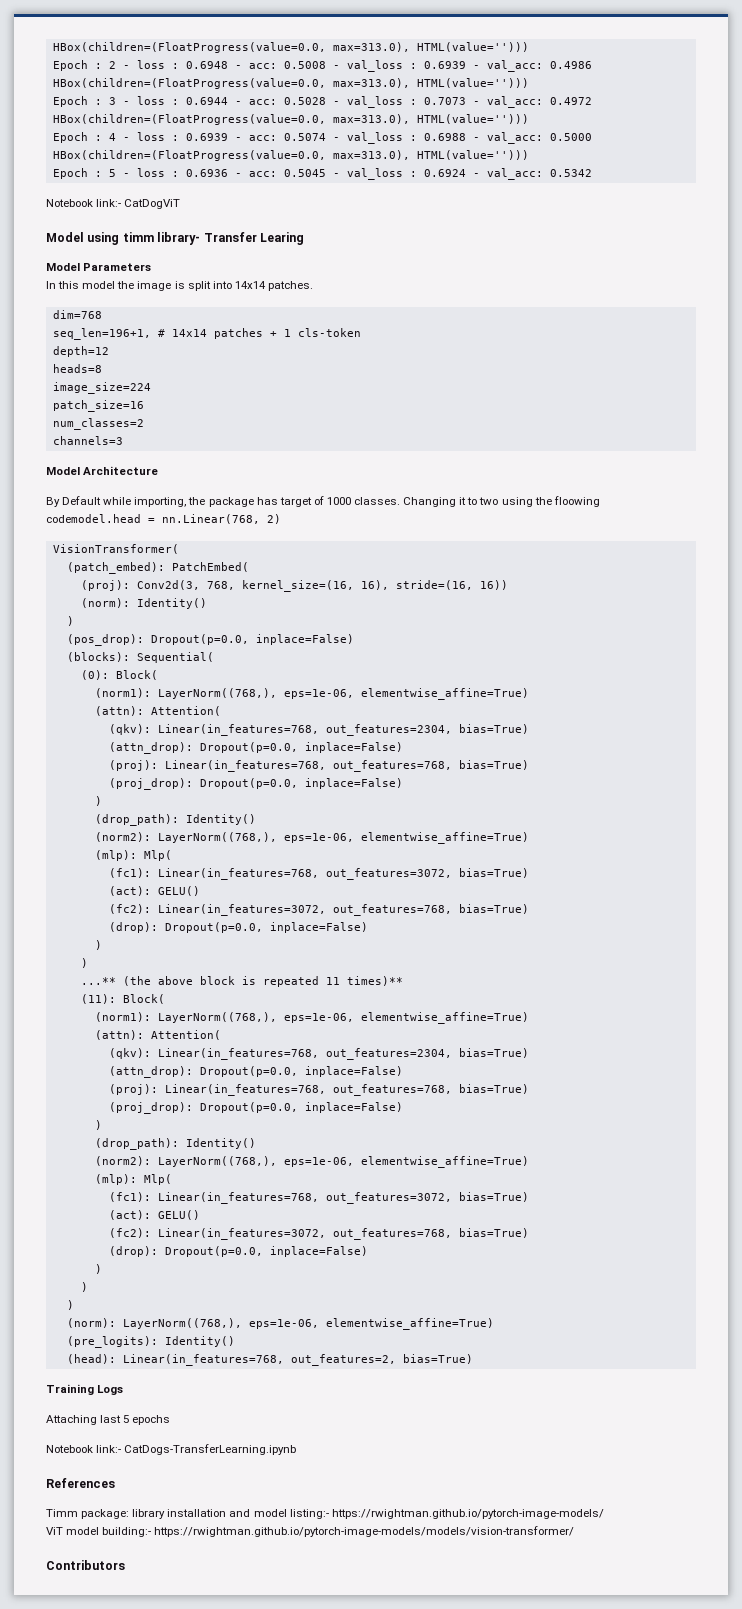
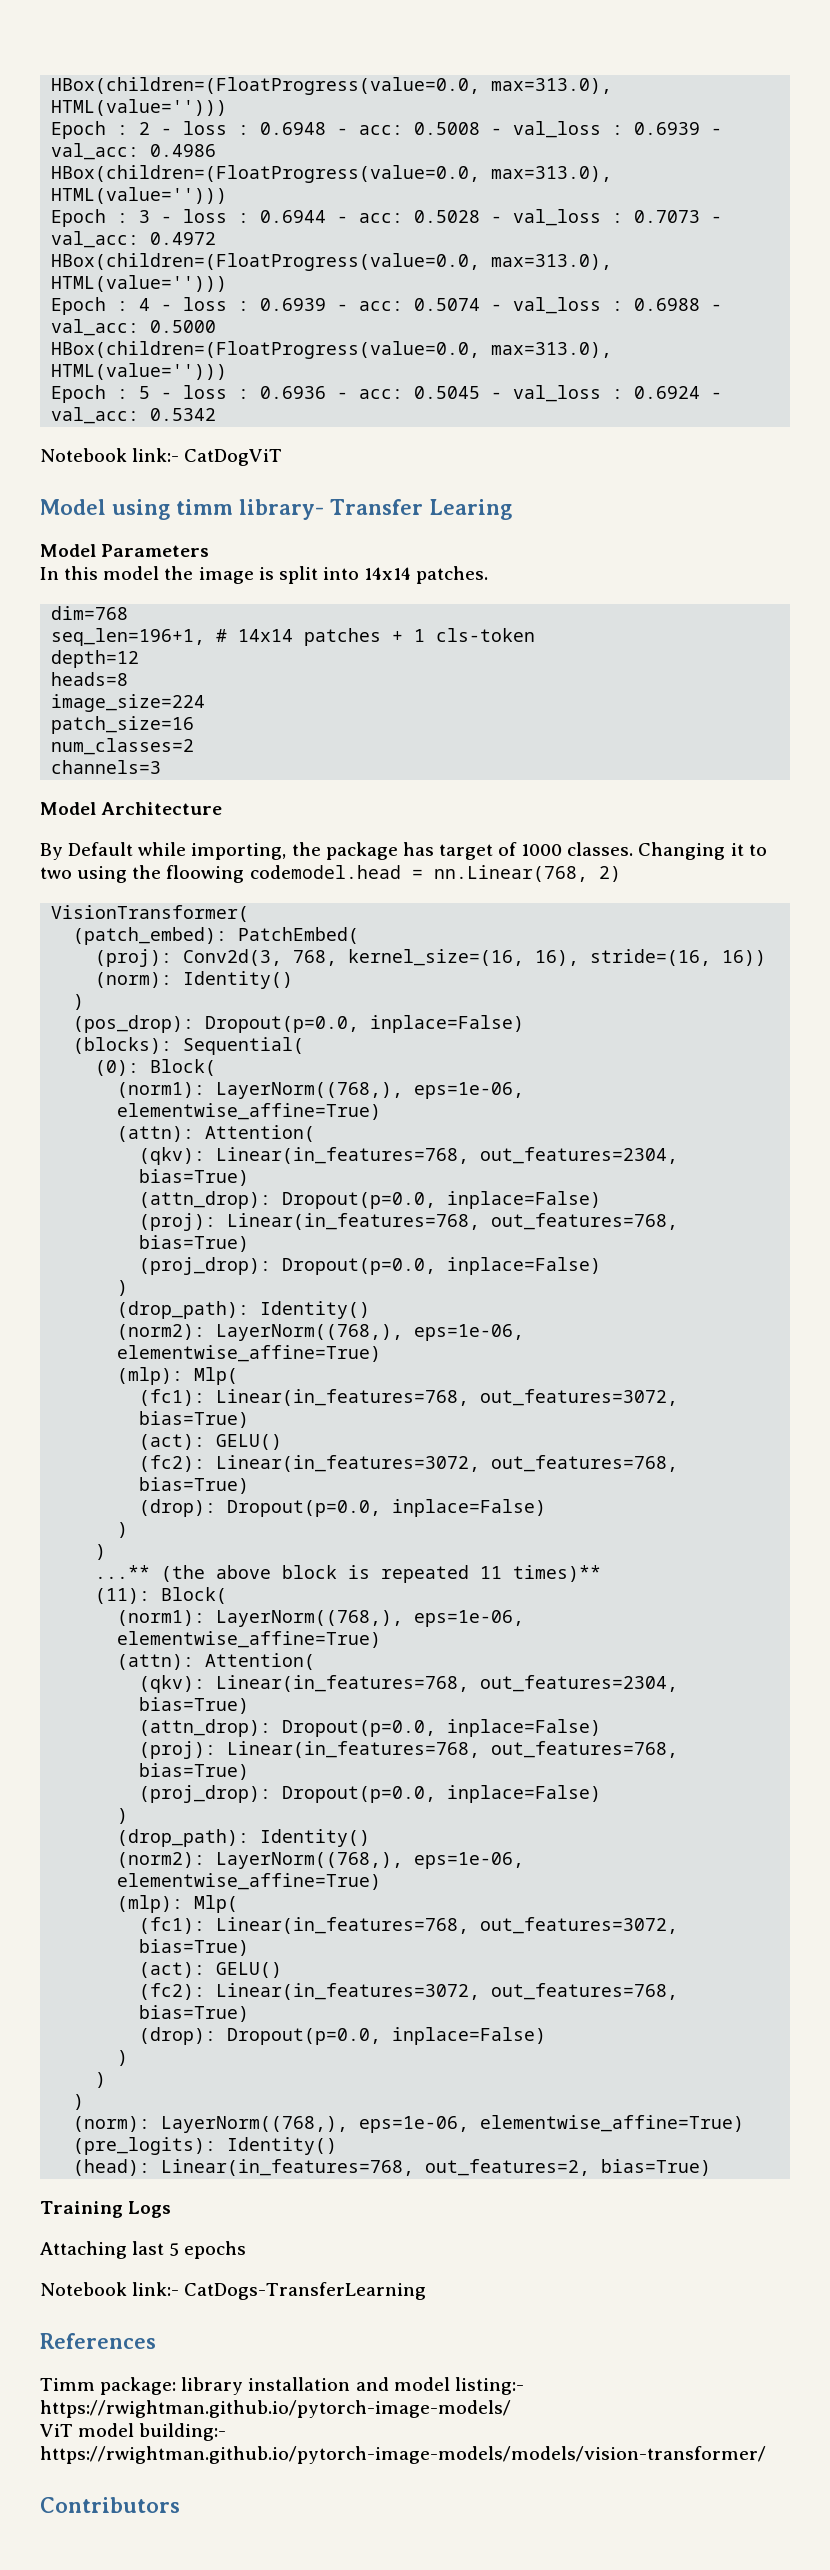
- Notebook link:- CatDogs-TransferLearning.ipynb
+ Notebook link:- CatDogs-TransferLearning

